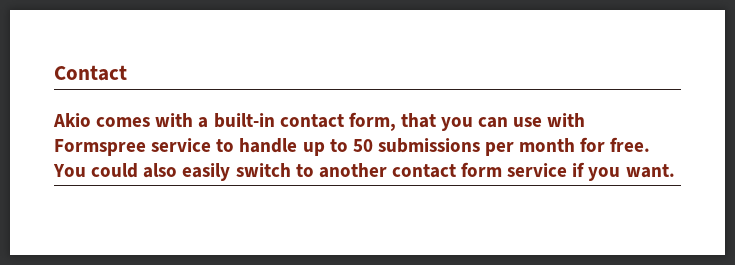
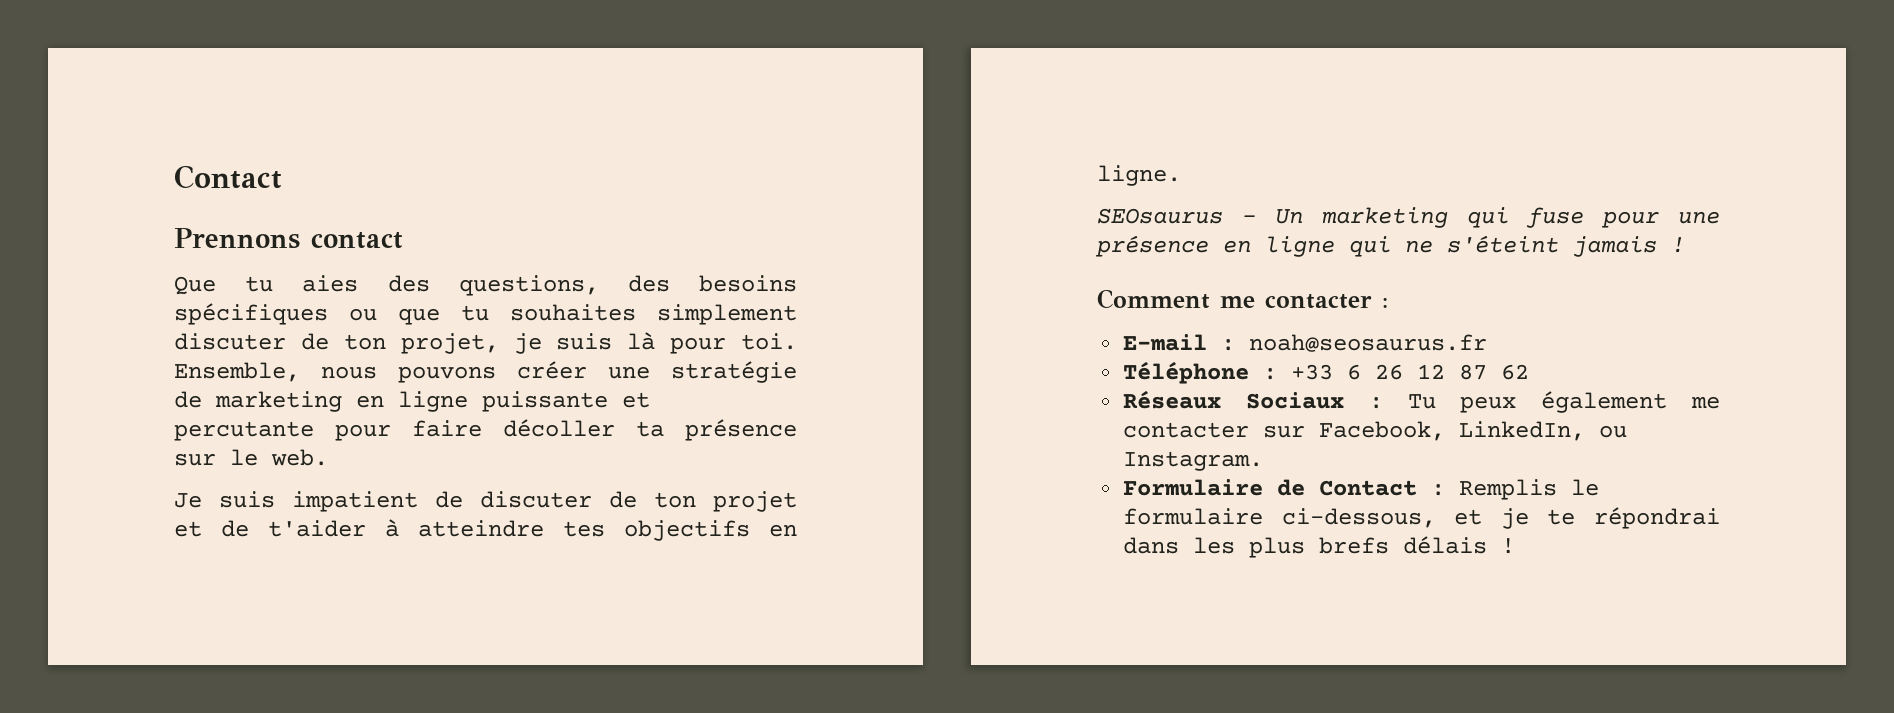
- Akio comes with a built-in contact form, that you can use with Formspree service to handle up to 50 submissions per month for free. You could also easily switch to another contact form service if you want.
+ Prennons contact
+ Que tu aies des questions, des besoins spécifiques ou que tu souhaites simplement discuter de ton projet, je suis là pour toi. Ensemble, nous pouvons créer une stratégie de marketing en ligne puissante et percutante pour faire décoller ta présence sur le web.
+ Je suis impatient de discuter de ton projet et de t'aider à atteindre tes objectifs en ligne.
+ SEOsaurus - Un marketing qui fuse pour une présence en ligne qui ne s'éteint jamais !
+ Comment me contacter :
+ E-mail : noah@seosaurus.fr
+ Téléphone : +33 6 26 12 87 62
+ Réseaux Sociaux : Tu peux également me contacter sur Facebook, LinkedIn, ou Instagram.
+ Formulaire de Contact : Remplis le formulaire ci-dessous, et je te répondrai dans les plus brefs délais !

